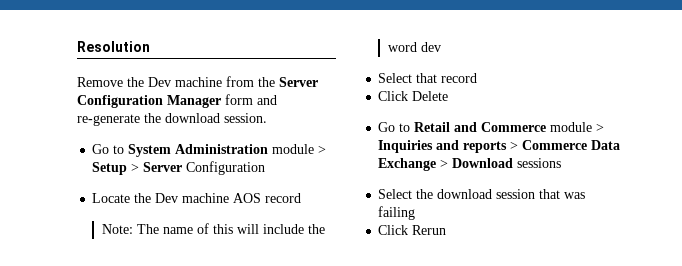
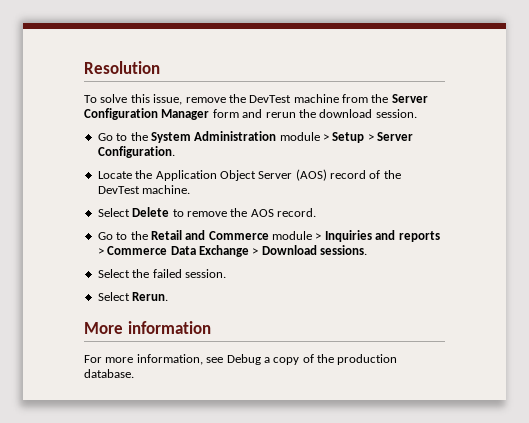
- Remove the Dev machine from the Server Configuration Manager form and re-generate the download session.
+ To solve this issue, remove the DevTest machine from the Server Configuration Manager form and rerun the download session.
- Go to System Administration module > Setup > Server Configuration
+ Go to the System Administration module > Setup > Server Configuration.
- Locate the Dev machine AOS record
- Note: The name of this will include the word dev
- Select that record
- Click Delete
- Go to Retail and Commerce module > Inquiries and reports > Commerce Data Exchange > Download sessions
+ Locate the Application Object Server (AOS) record of the DevTest machine.
+ Select Delete to remove the AOS record.
+ Go to the Retail and Commerce module > Inquiries and reports > Commerce Data Exchange > Download sessions.
- Select the download session that was failing
- Click Rerun
+ Select the failed session.
+ Select Rerun.
+ More information
+ For more information, see Debug a copy of the production database.

